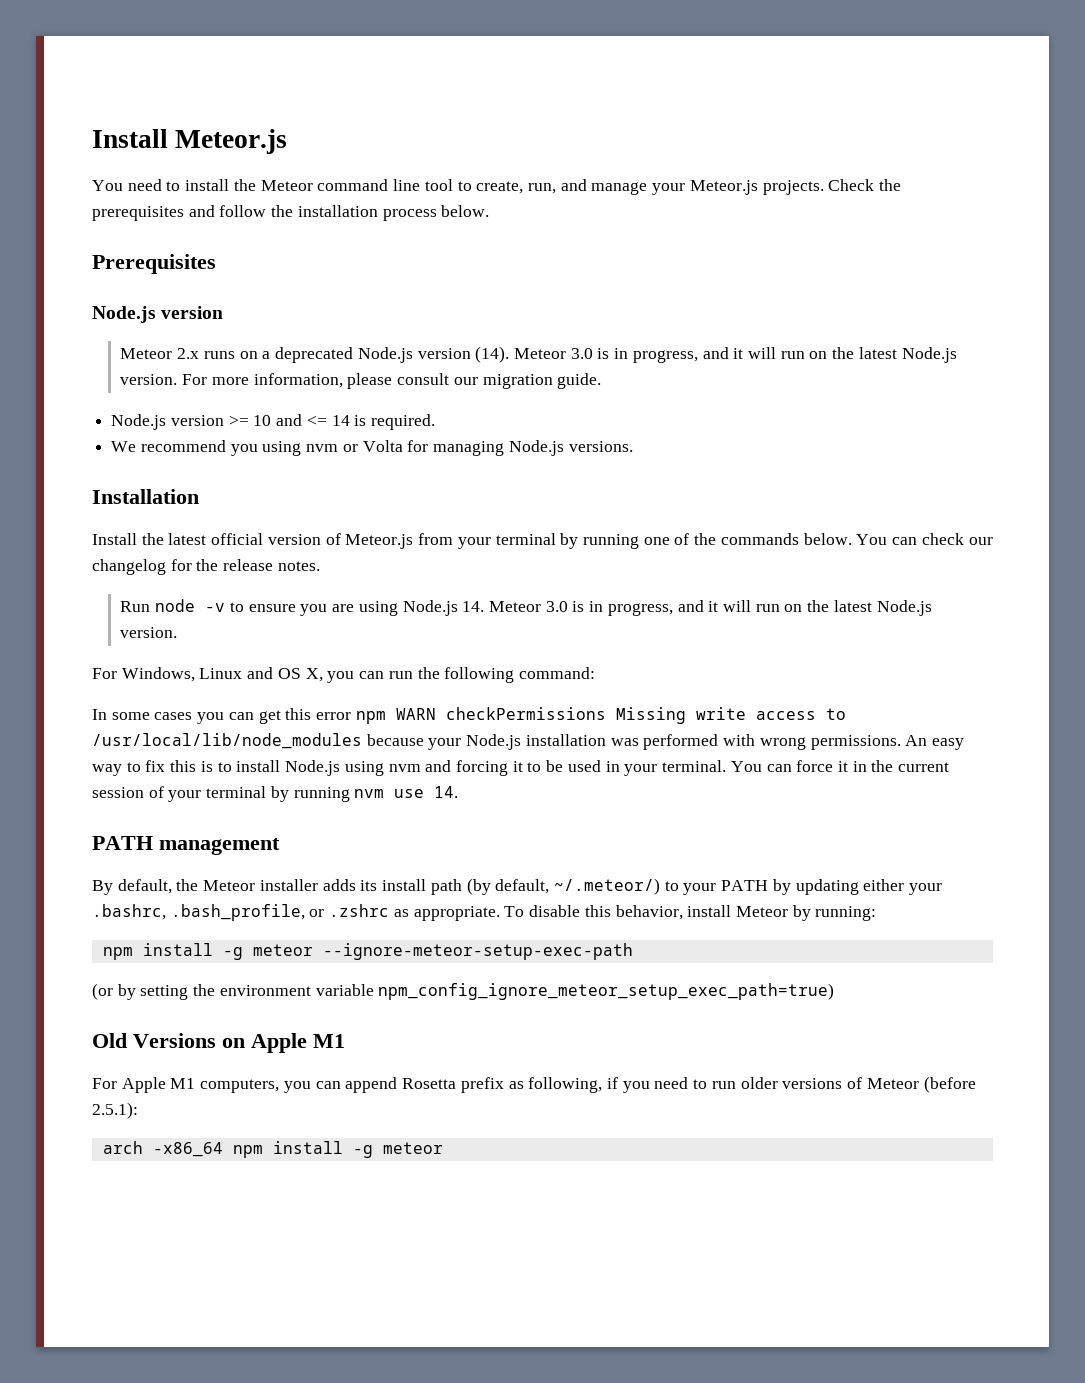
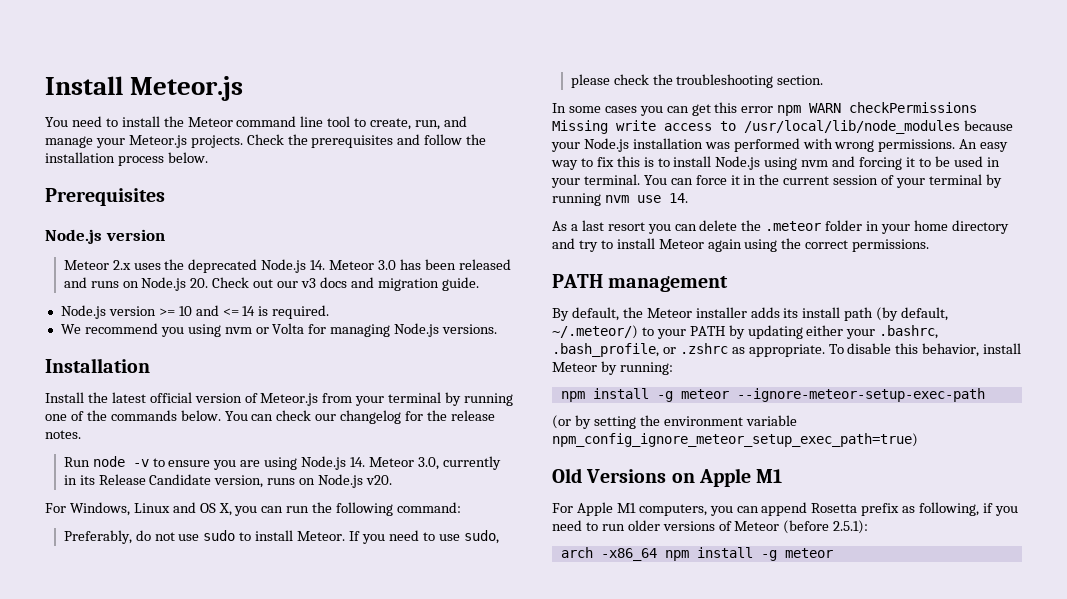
- Meteor 2.x runs on a deprecated Node.js version (14). Meteor 3.0 is in progress, and it will run on the latest Node.js version. For more information, please consult our migration guide.
+ Meteor 2.x uses the deprecated Node.js 14. Meteor 3.0 has been released and runs on Node.js 20. Check out our v3 docs and migration guide.
- Run node -v to ensure you are using Node.js 14. Meteor 3.0 is in progress, and it will run on the latest Node.js version.
+ Run node -v to ensure you are using Node.js 14. Meteor 3.0, currently in its Release Candidate version, runs on Node.js v20.
+ Preferably, do not use sudo to install Meteor. If you need to use sudo, please check the troubleshooting section.
+ As a last resort you can delete the .meteor folder in your home directory and try to install Meteor again using the correct permissions.

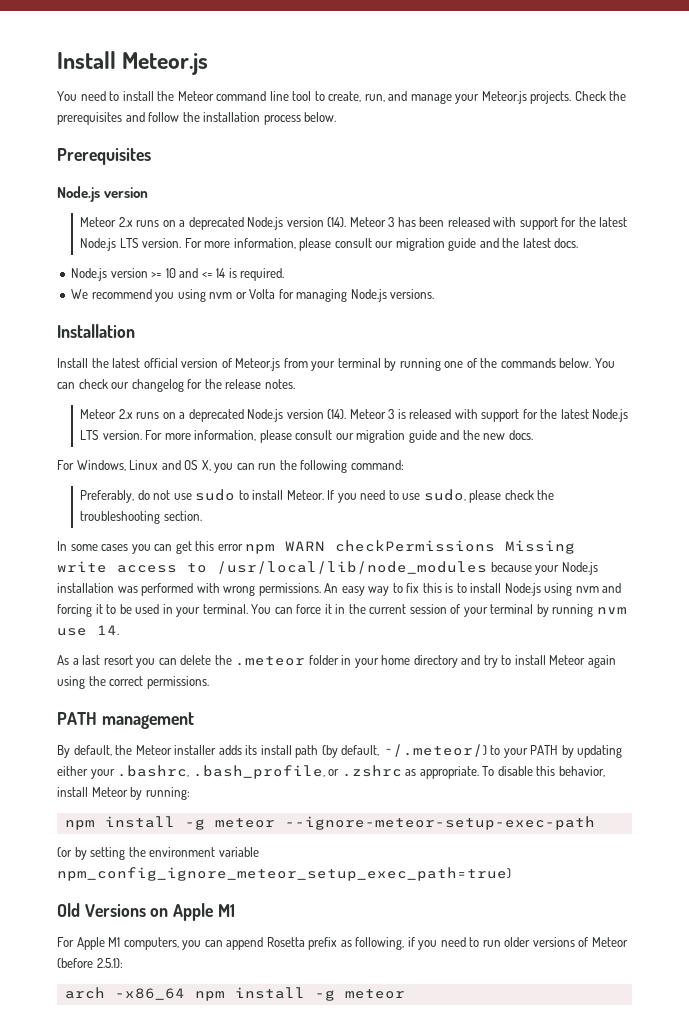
- Meteor 2.x uses the deprecated Node.js 14. Meteor 3.0 has been released and runs on Node.js 20. Check out our v3 docs and migration guide.
+ Meteor 2.x runs on a deprecated Node.js version (14). Meteor 3 has been released with support for the latest Node.js LTS version. For more information, please consult our migration guide and the latest docs.
- Run node -v to ensure you are using Node.js 14. Meteor 3.0, currently in its Release Candidate version, runs on Node.js v20.
+ Meteor 2.x runs on a deprecated Node.js version (14). Meteor 3 is released with support for the latest Node.js LTS version. For more information, please consult our migration guide and the new docs.

